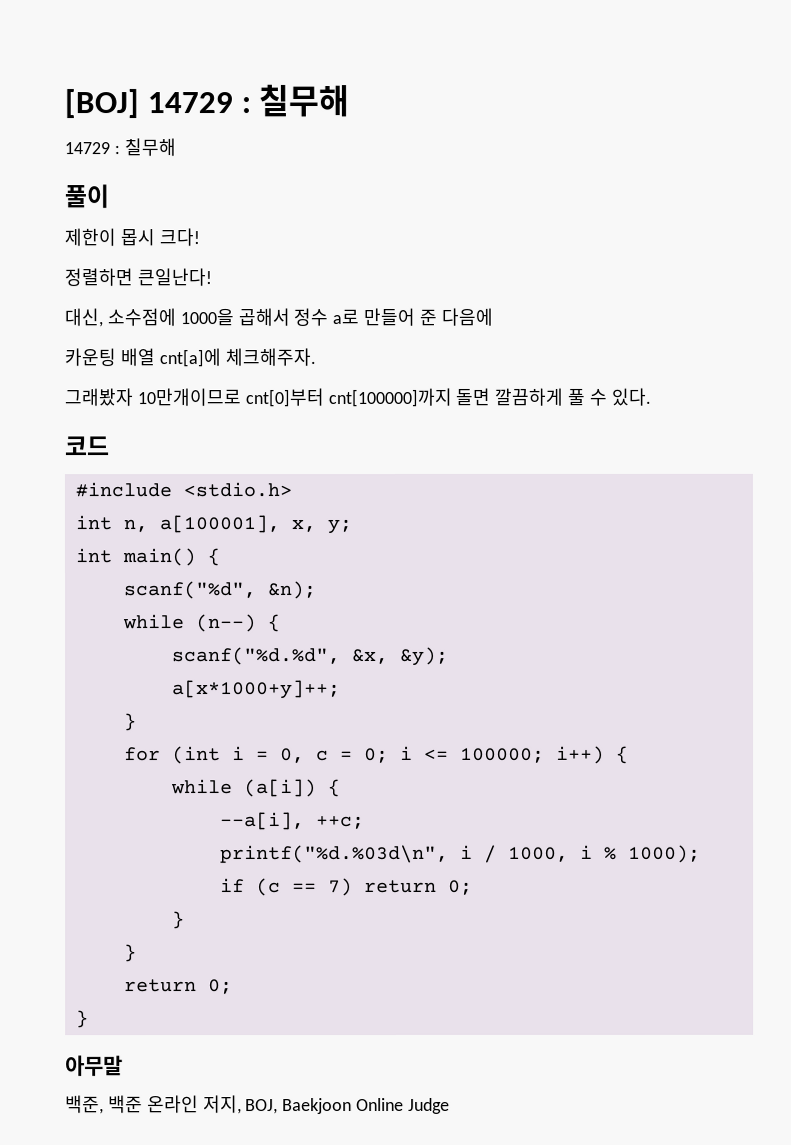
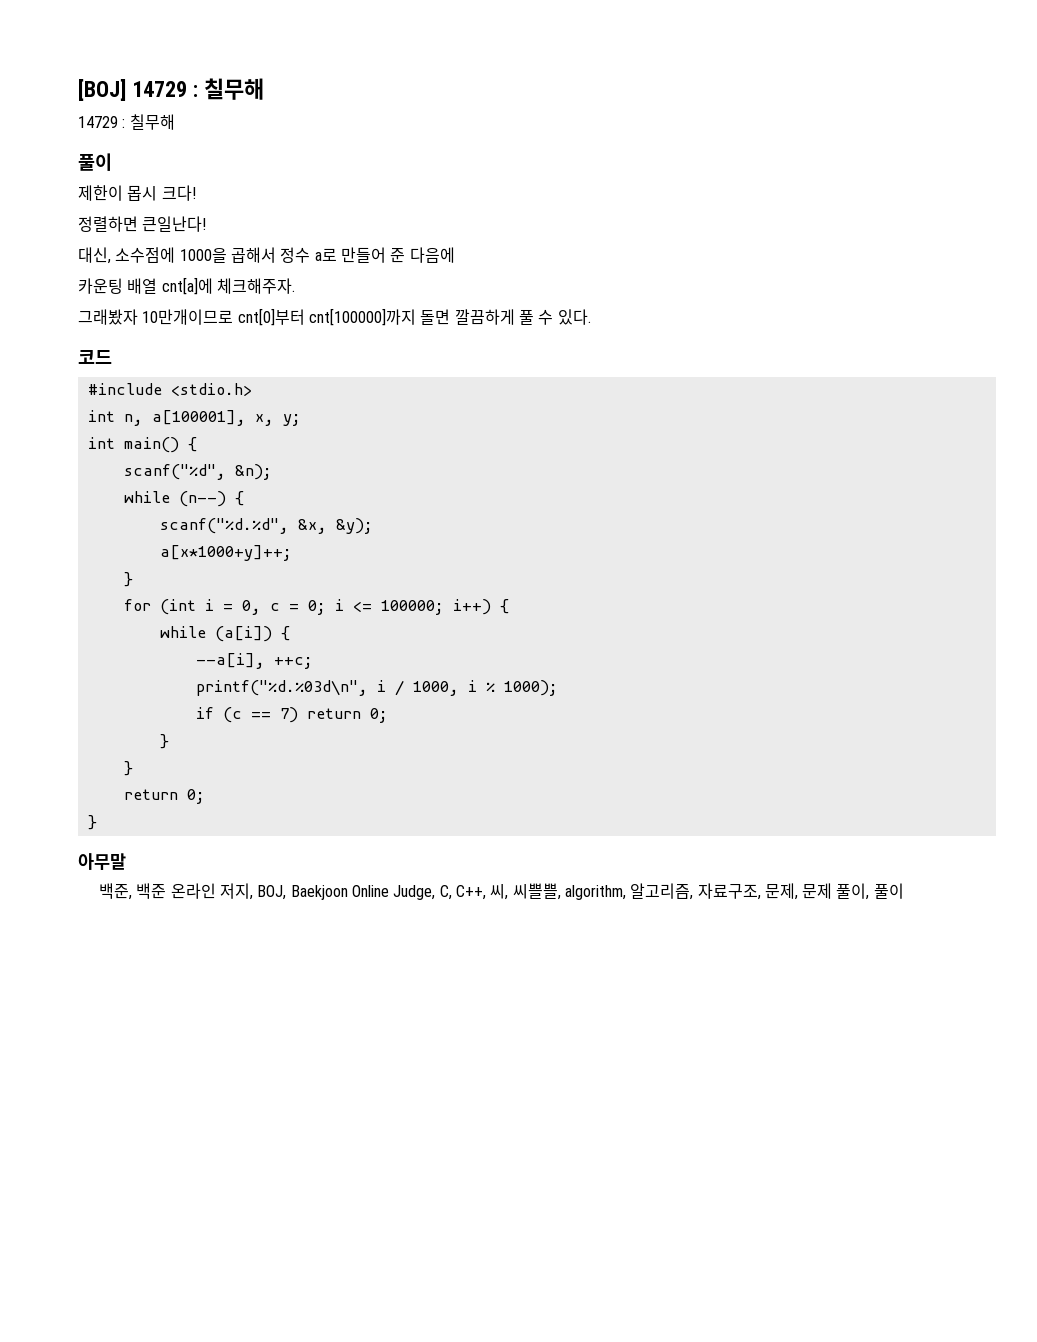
- 백준, 백준 온라인 저지, BOJ, Baekjoon Online Judge
+ 백준, 백준 온라인 저지, BOJ, Baekjoon Online Judge, C, C++, 씨, 씨쁠쁠, algorithm, 알고리즘, 자료구조, 문제, 문제 풀이, 풀이

